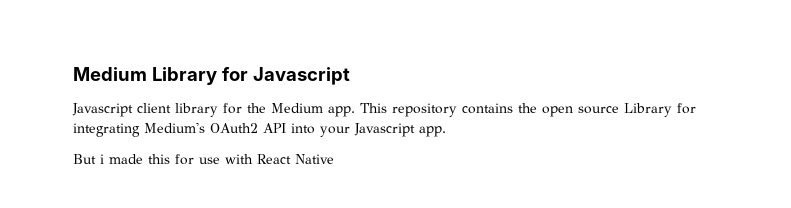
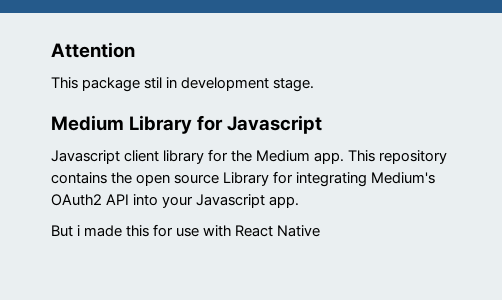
+ Attention
+ This package stil in development stage.

